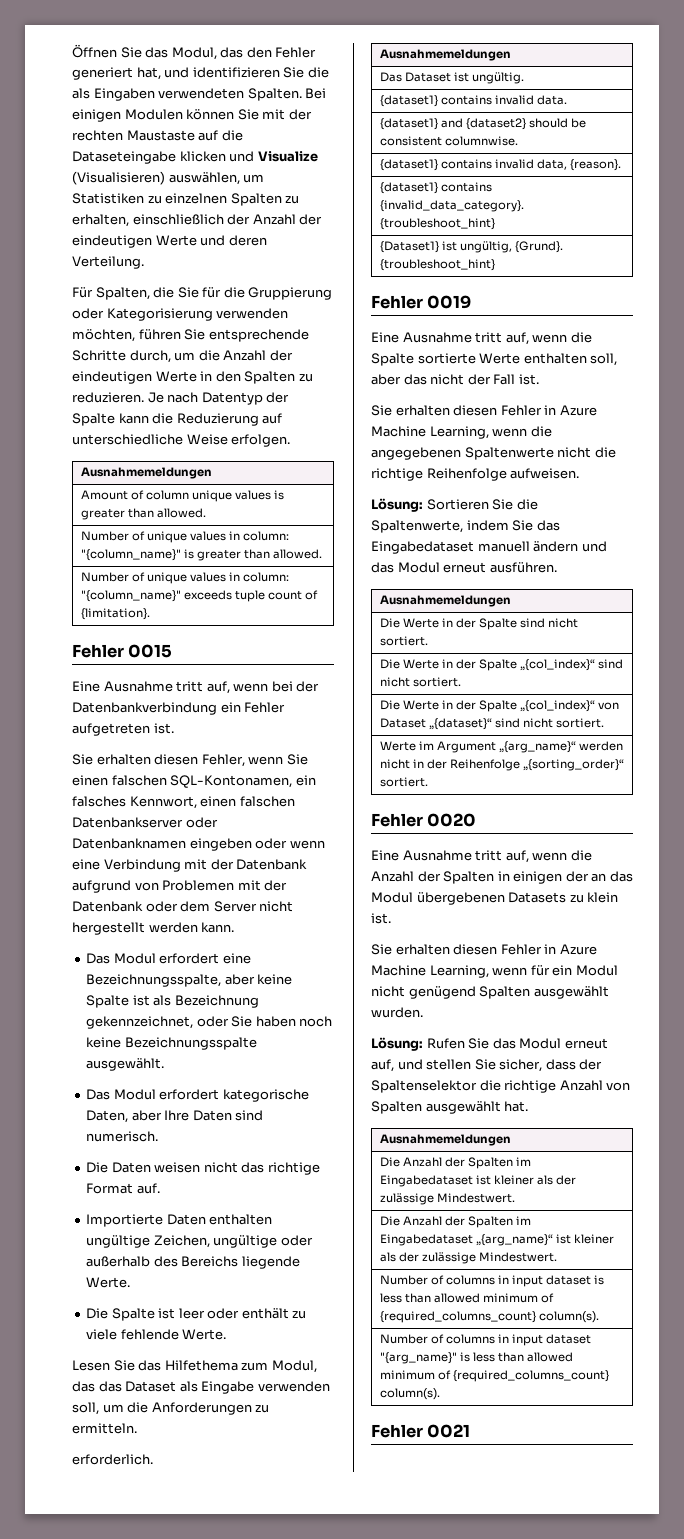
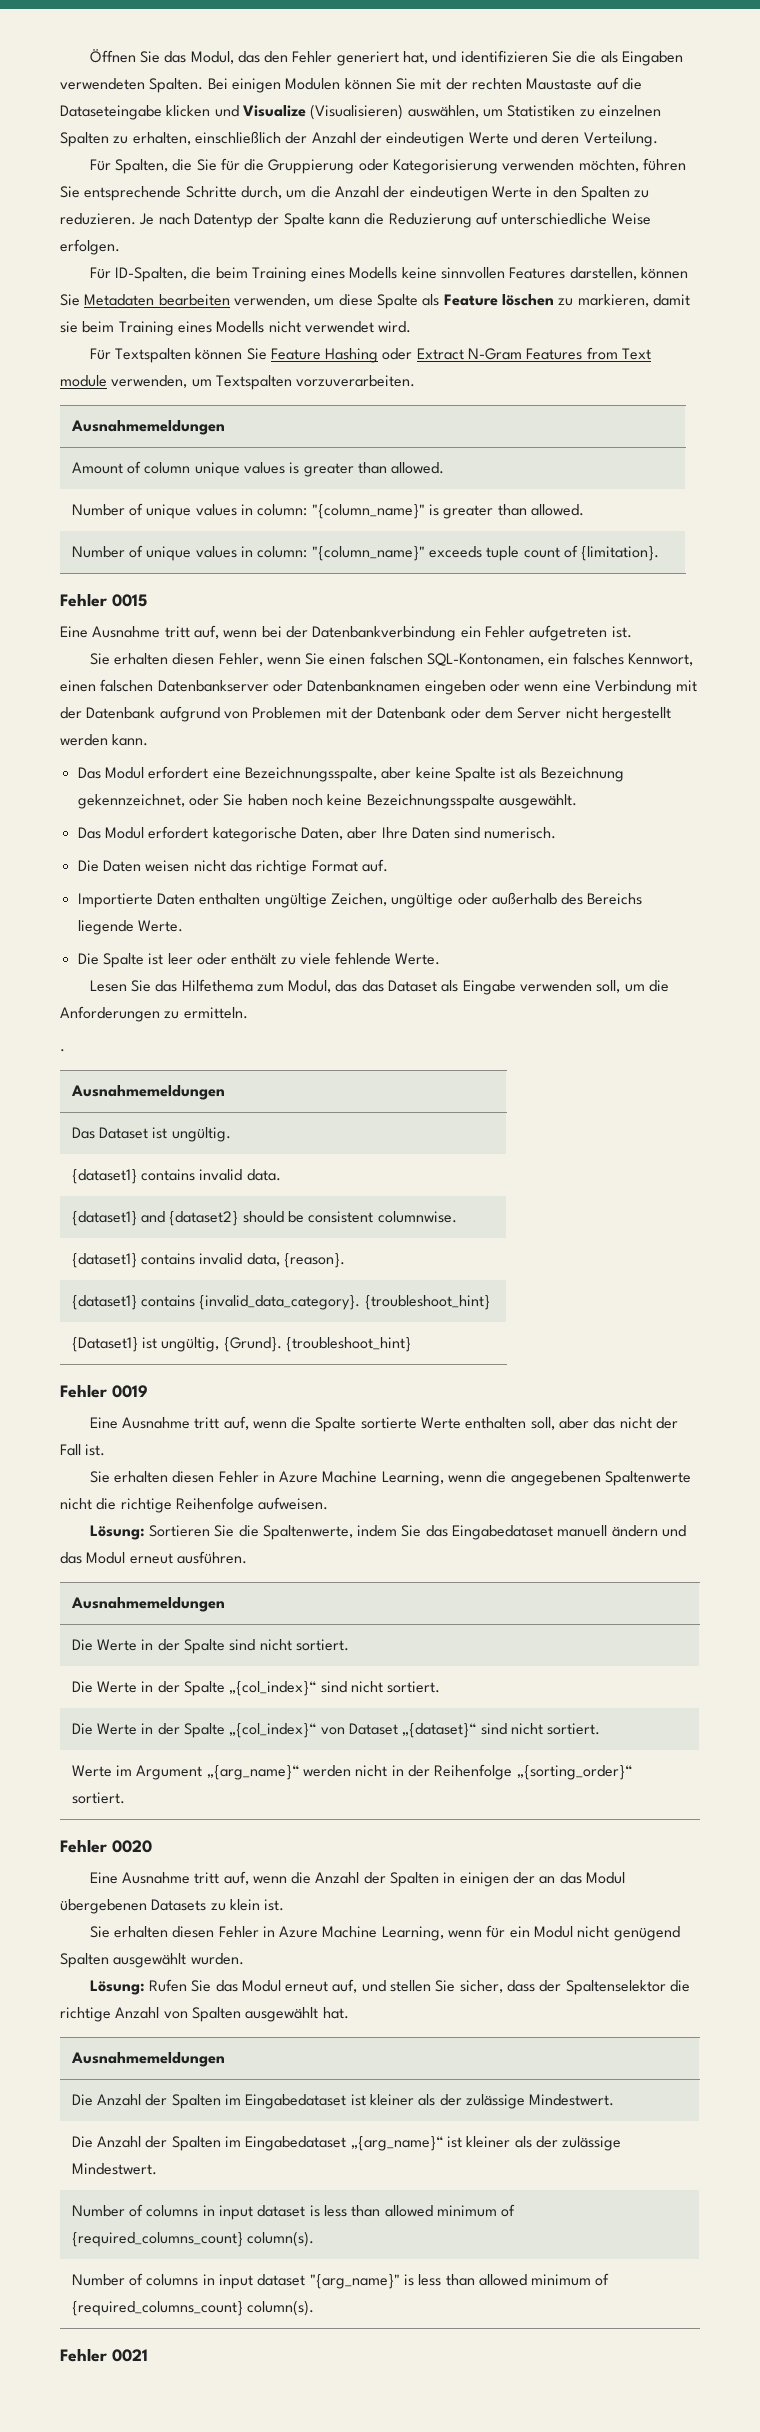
+ Für ID-Spalten, die beim Training eines Modells keine sinnvollen Features darstellen, können Sie Metadaten bearbeiten verwenden, um diese Spalte als Feature löschen zu markieren, damit sie beim Training eines Modells nicht verwendet wird.
+ Für Textspalten können Sie Feature Hashing oder Extract N-Gram Features from Text module verwenden, um Textspalten vorzuverarbeiten.
- erforderlich.
+ .

